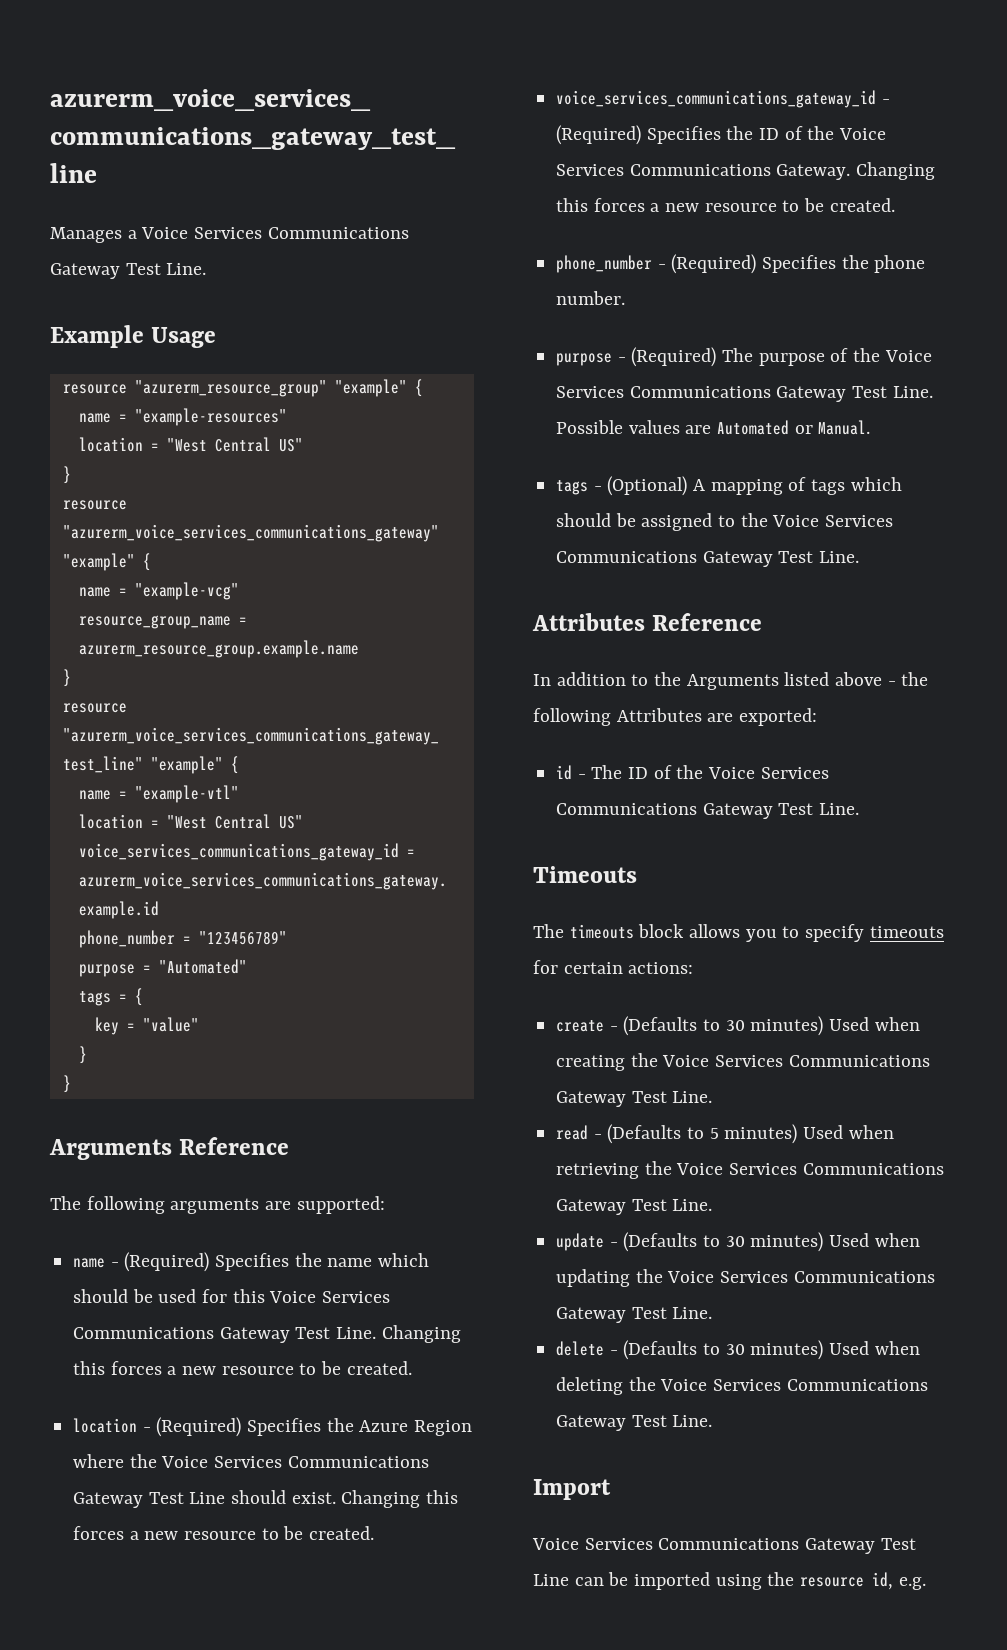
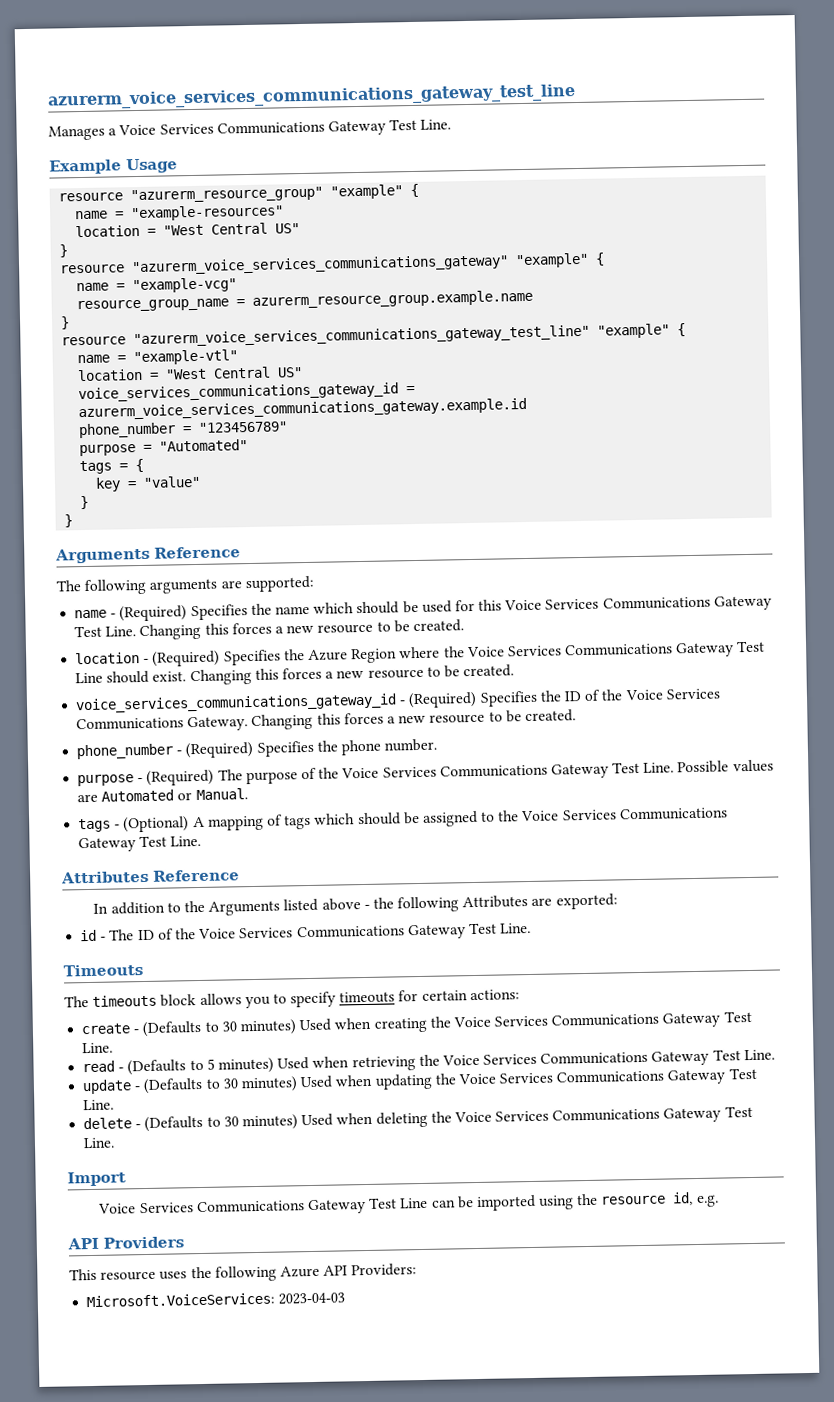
+ API Providers
+ This resource uses the following Azure API Providers:
+ Microsoft.VoiceServices: 2023-04-03

